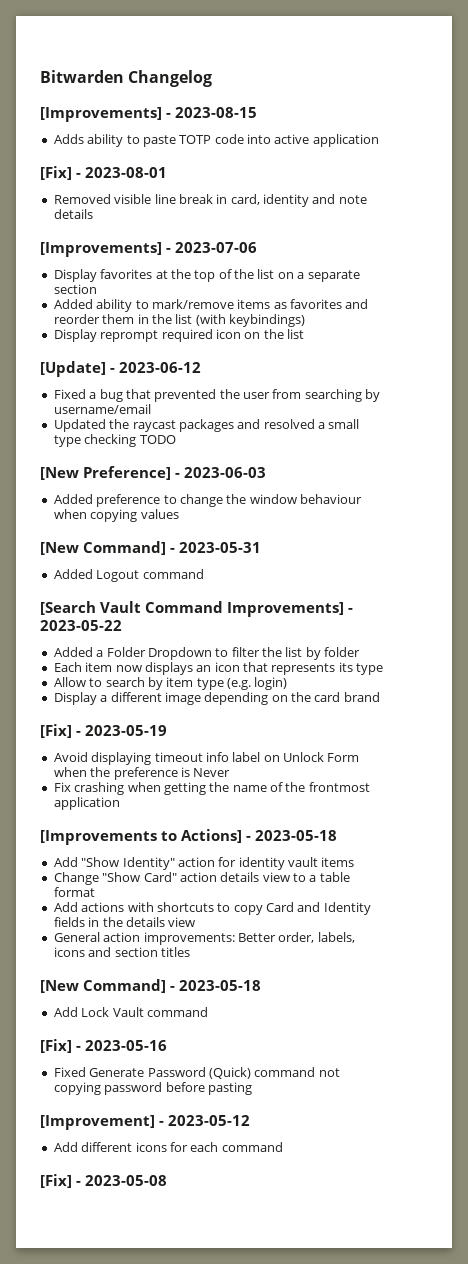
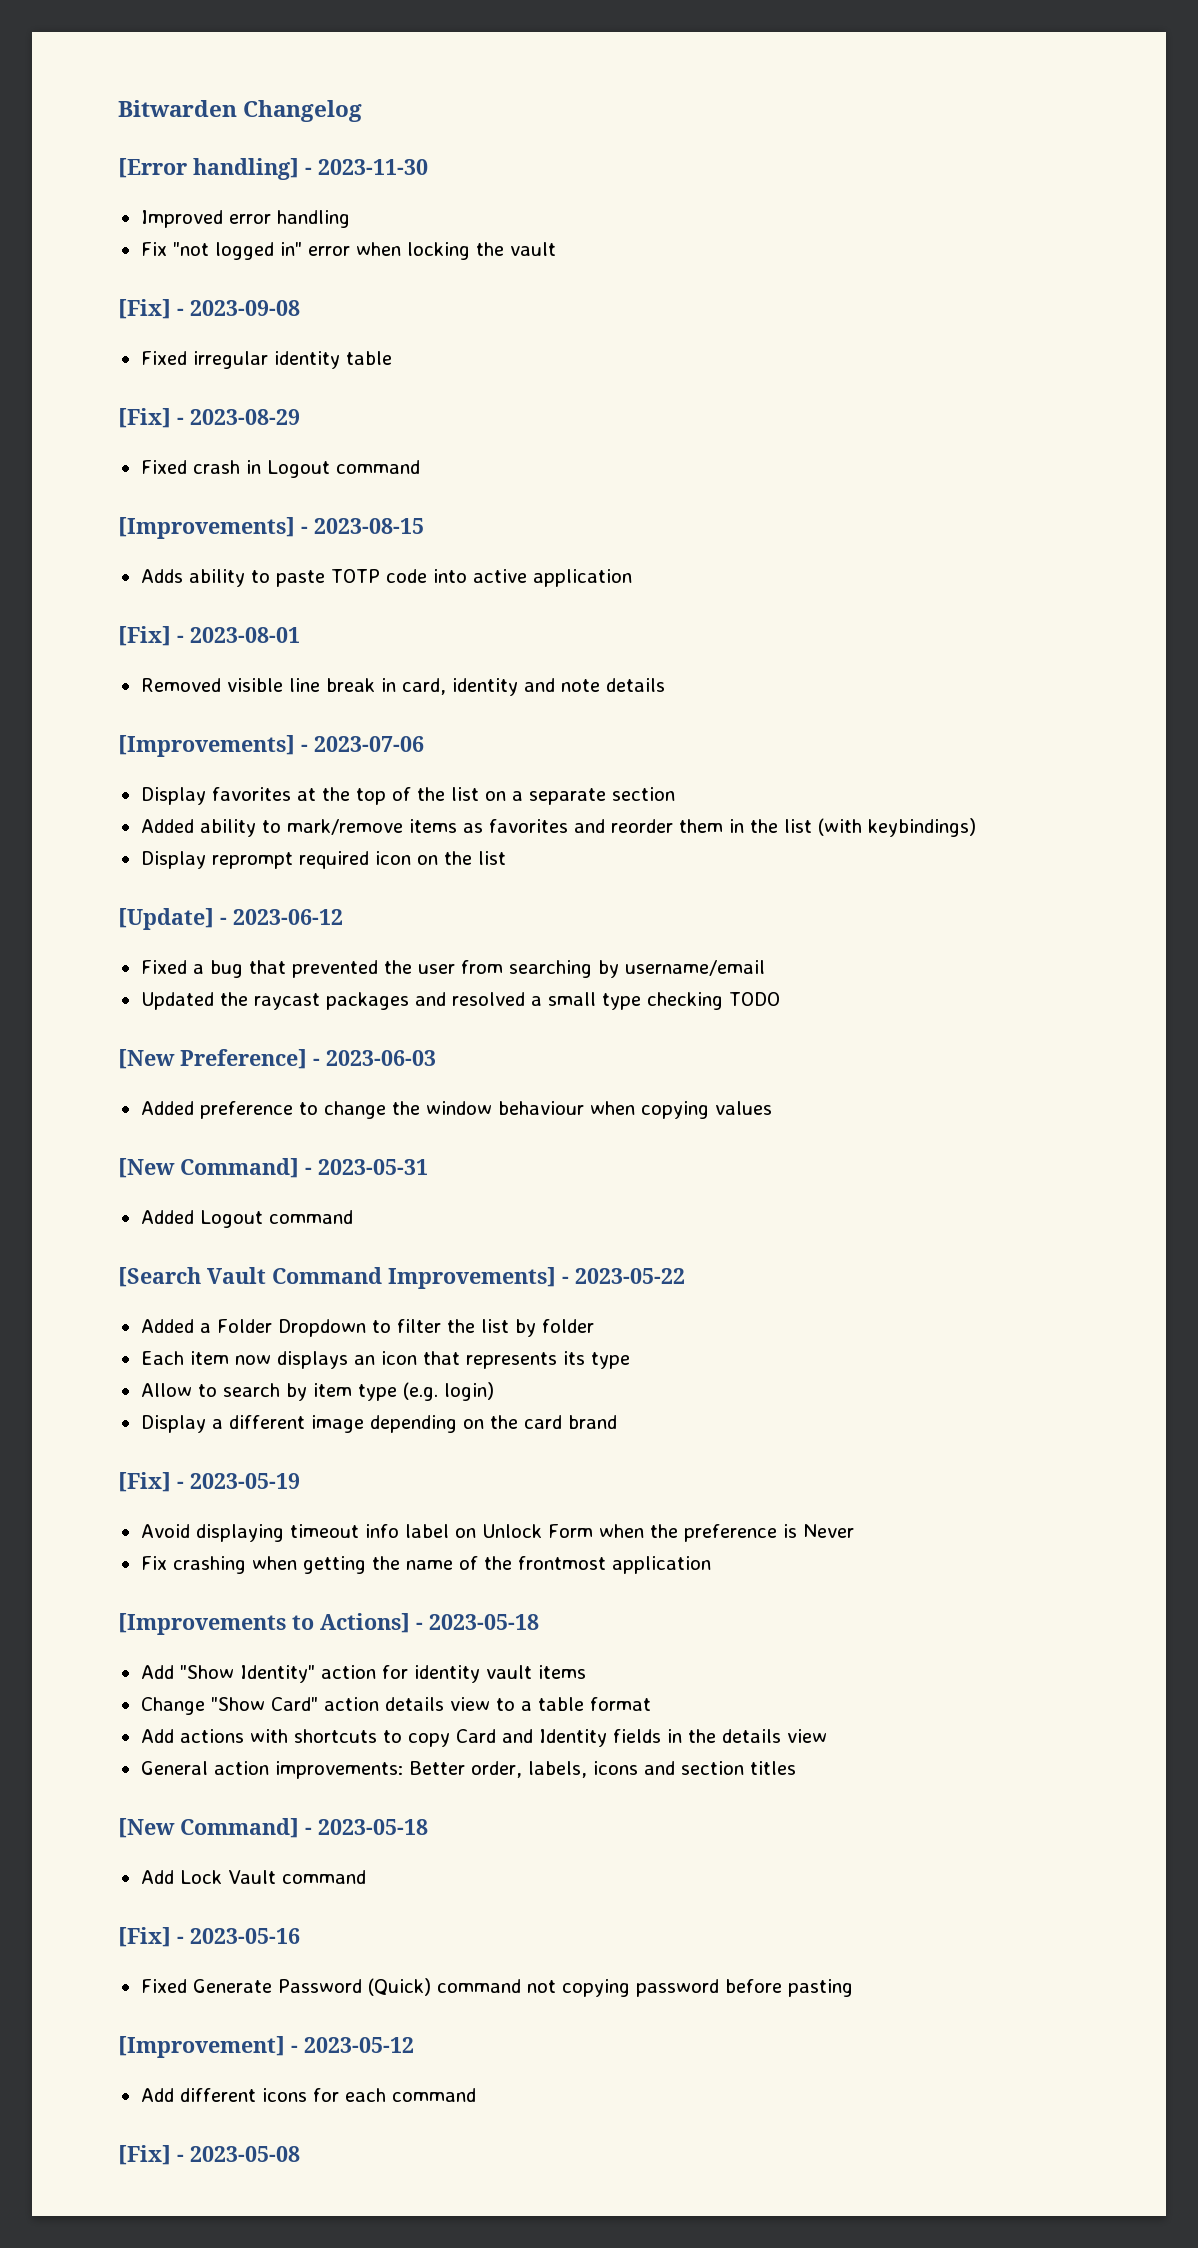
+ [Error handling] - 2023-11-30
+ Improved error handling
+ Fix "not logged in" error when locking the vault
+ [Fix] - 2023-09-08
+ Fixed irregular identity table
+ [Fix] - 2023-08-29
+ Fixed crash in Logout command

